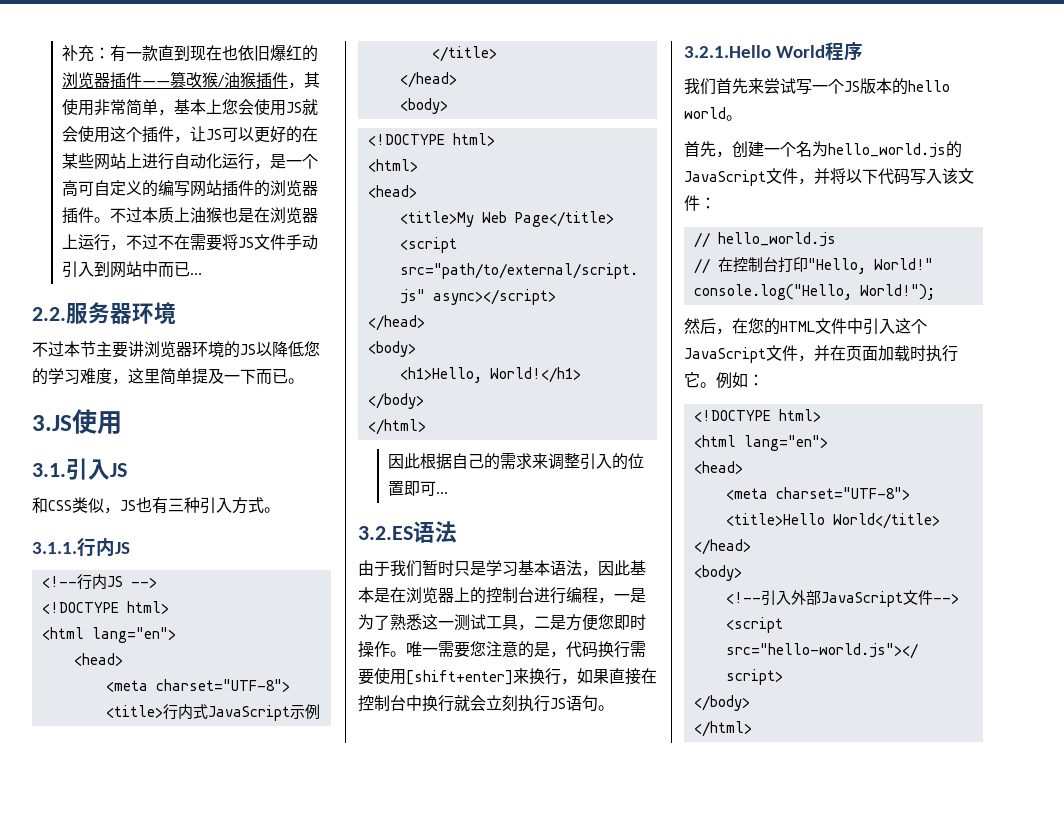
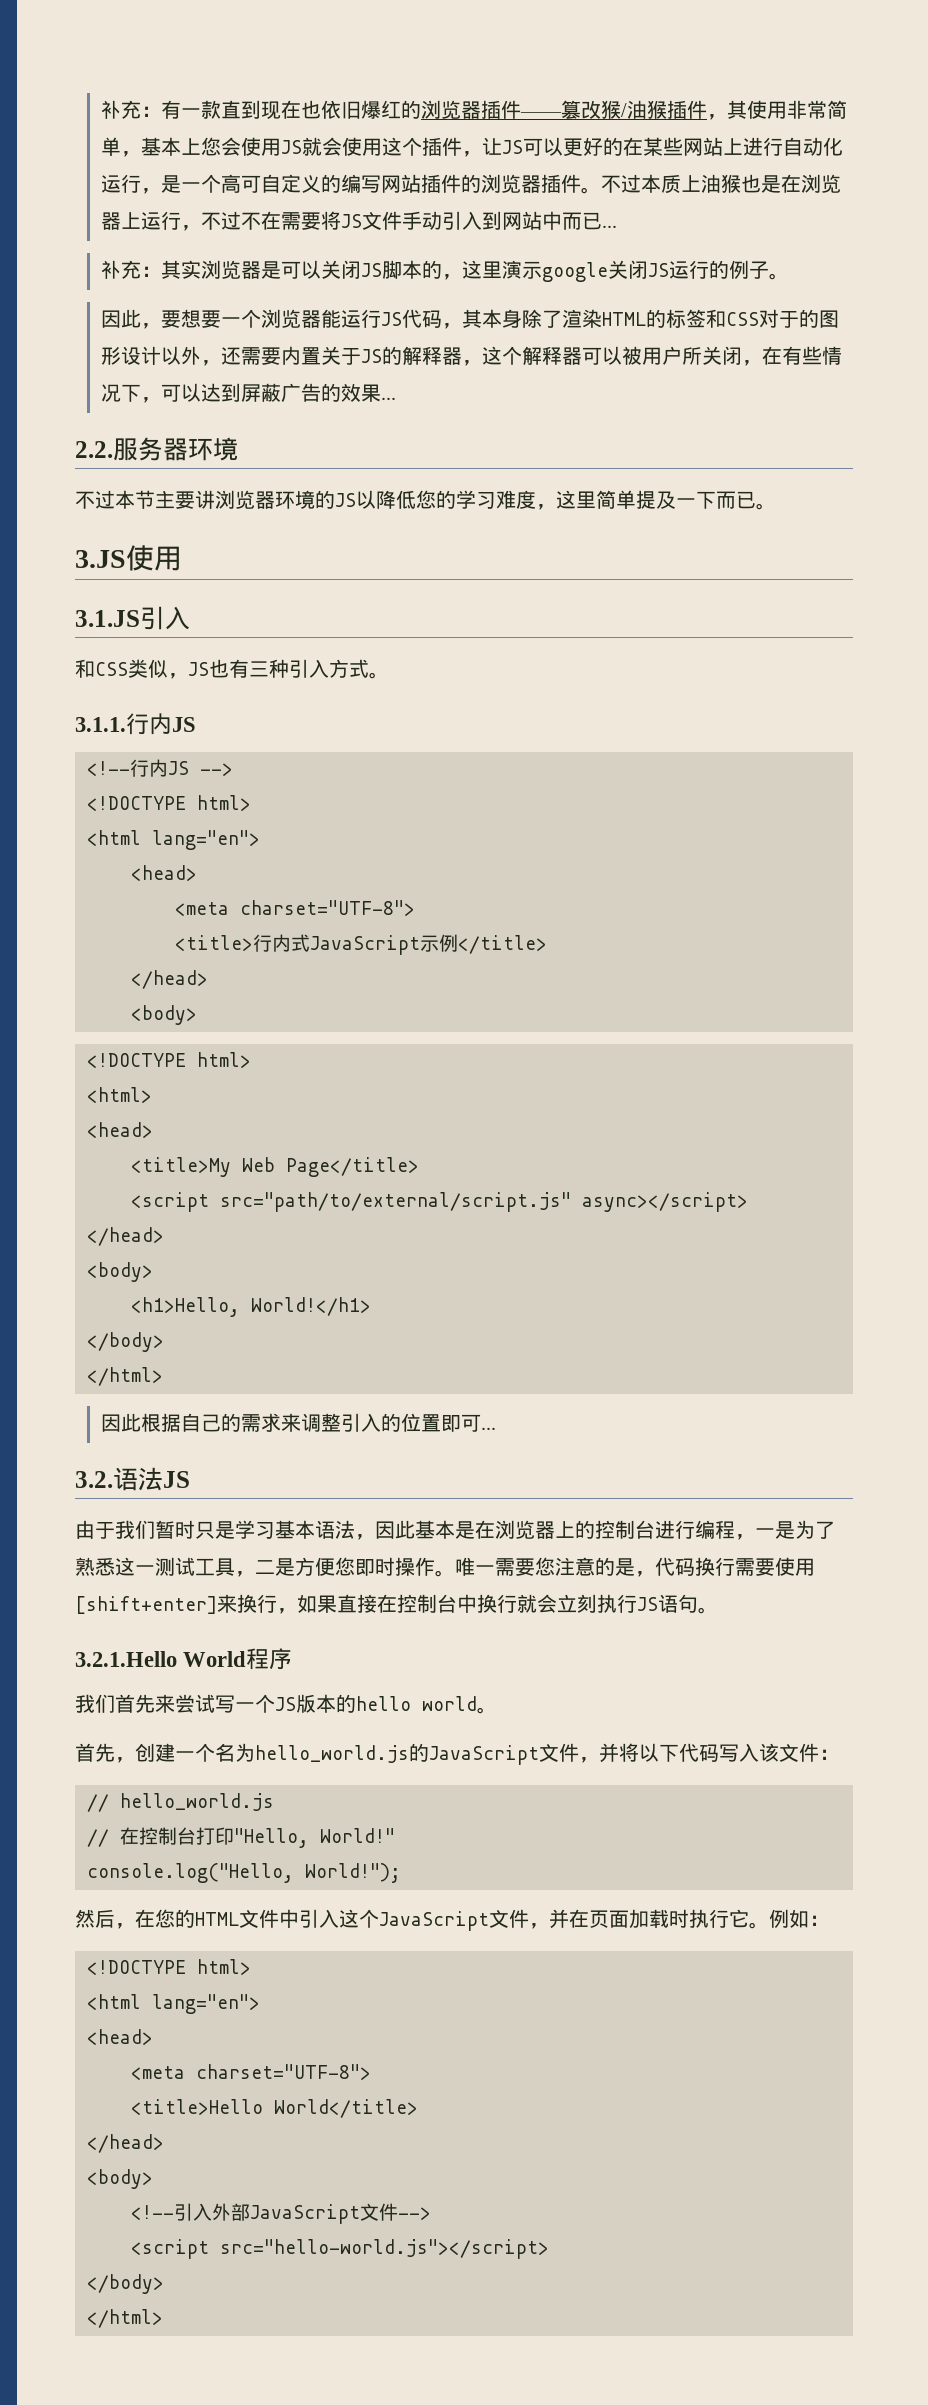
+ 补充：其实浏览器是可以关闭JS脚本的，这里演示google关闭JS运行的例子。
+ 因此，要想要一个浏览器能运行JS代码，其本身除了渲染HTML的标签和CSS对于的图形设计以外，还需要内置关于JS的解释器，这个解释器可以被用户所关闭，在有些情况下，可以达到屏蔽广告的效果...
- 3.1.引入JS
+ 3.1.JS引入
- 3.2.ES语法
+ 3.2.语法JS

